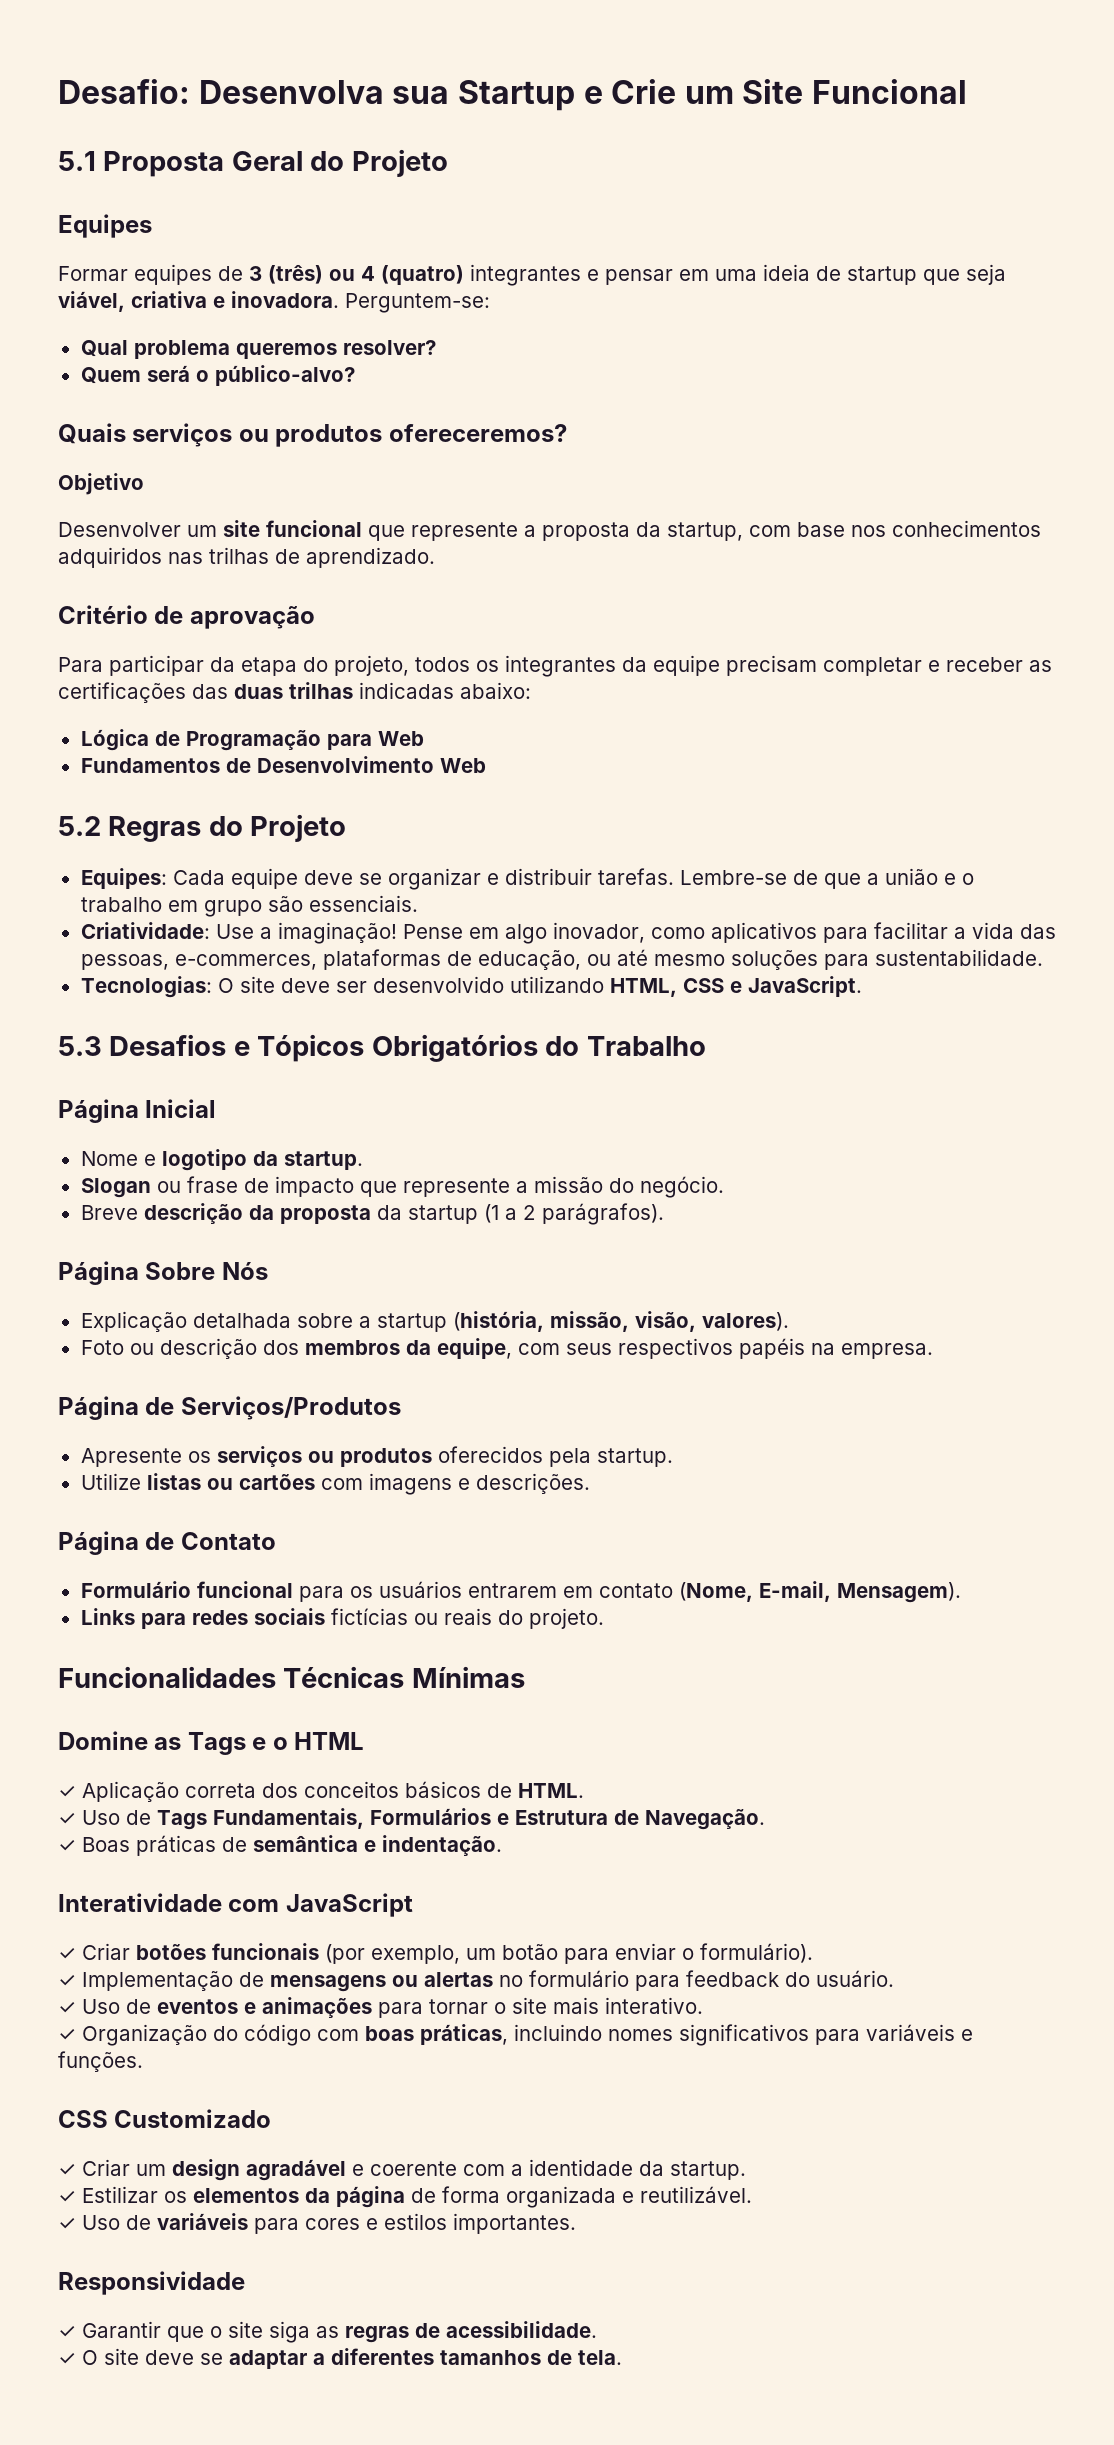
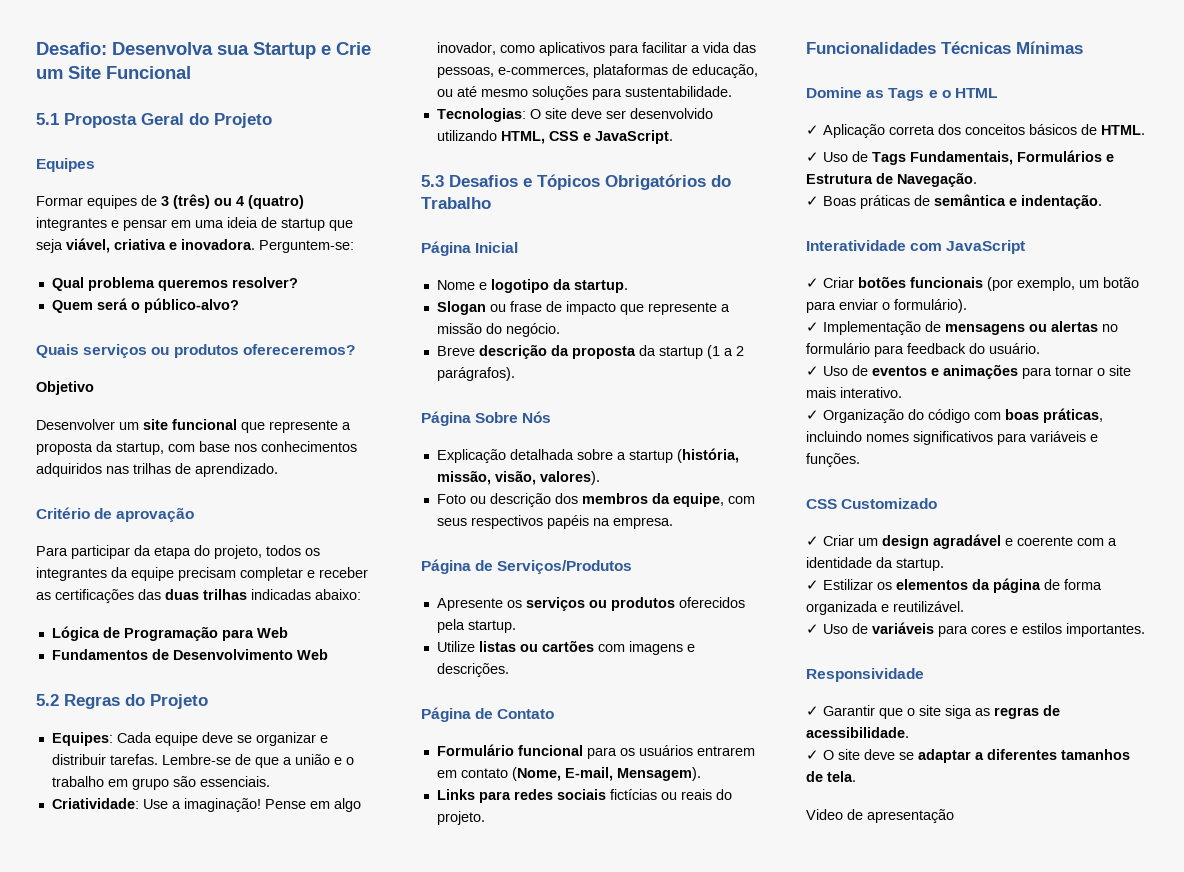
+ Video de apresentação

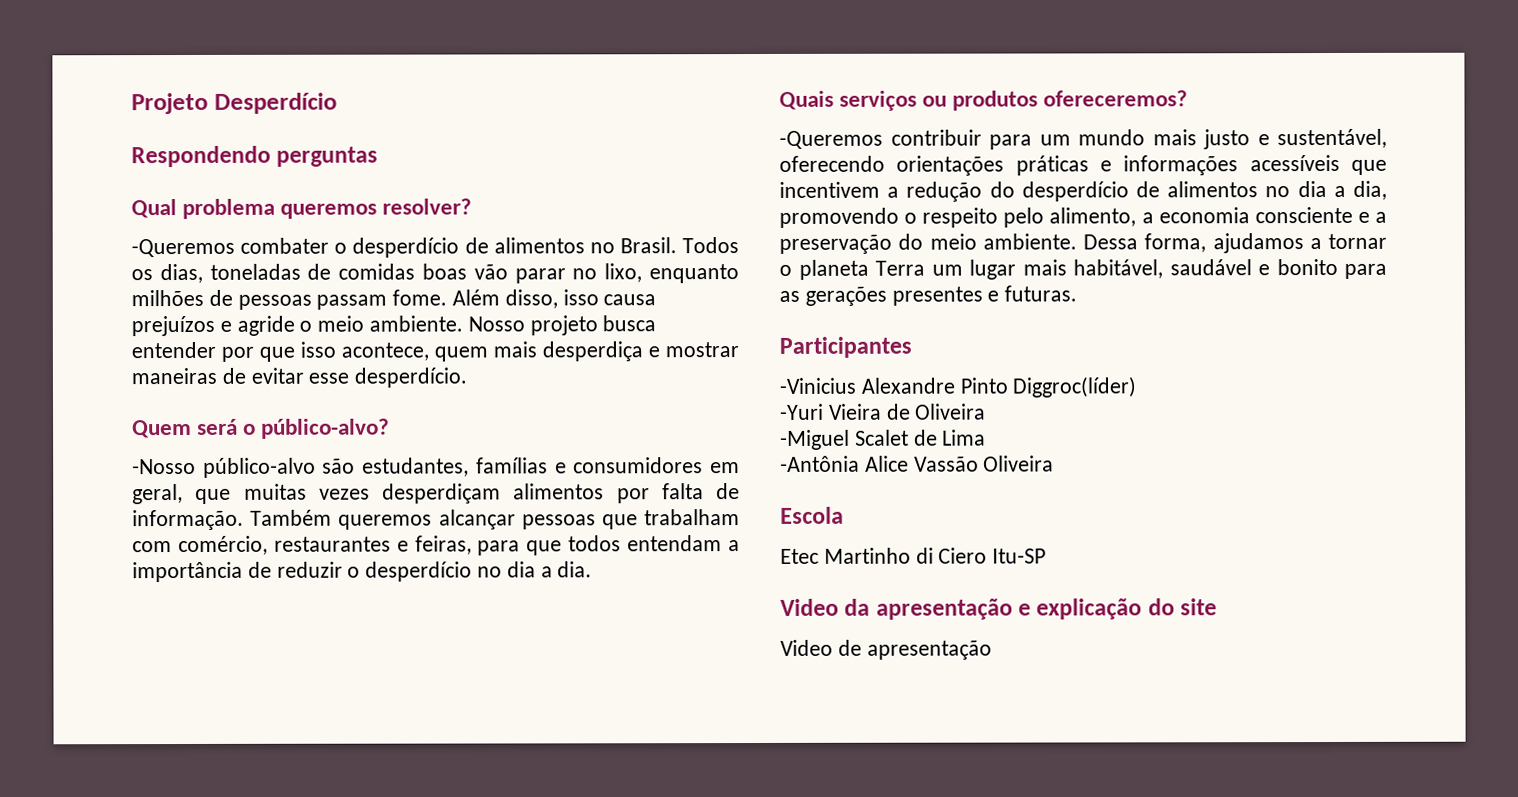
- Desafio: Desenvolva sua Startup e Crie um Site Funcional
- 5.1 Proposta Geral do Projeto
- Equipes
- Formar equipes de 3 (três) ou 4 (quatro) integrantes e pensar em uma ideia de startup que seja viável, criativa e inovadora. Perguntem-se:
+ Projeto Desperdício
+ Respondendo perguntas
  Qual problema queremos resolver?
+ -Queremos combater o desperdício de alimentos no Brasil. Todos os dias, toneladas de comidas boas vão parar no lixo, enquanto milhões de pessoas passam fome. Além disso, isso causa prejuízos e agride o meio ambiente. Nosso projeto busca entender por que isso acontece, quem mais desperdiça e mostrar maneiras de evitar esse desperdício.
  Quem será o público-alvo?
+ -Nosso público-alvo são estudantes, famílias e consumidores em geral, que muitas vezes desperdiçam alimentos por falta de informação. Também queremos alcançar pessoas que trabalham com comércio, restaurantes e feiras, para que todos entendam a importância de reduzir o desperdício no dia a dia.
- Objetivo
- Desenvolver um site funcional que represente a proposta da startup, com base nos conhecimentos adquiridos nas trilhas de aprendizado.
- Critério de aprovação
- Para participar da etapa do projeto, todos os integrantes da equipe precisam completar e receber as certificações das duas trilhas indicadas abaixo:
- Lógica de Programação para Web
- Fundamentos de Desenvolvimento Web
- 5.2 Regras do Projeto
- Equipes: Cada equipe deve se organizar e distribuir tarefas. Lembre-se de que a união e o trabalho em grupo são essenciais.
- Criatividade: Use a imaginação! Pense em algo inovador, como aplicativos para facilitar a vida das pessoas, e-commerces, plataformas de educação, ou até mesmo soluções para sustentabilidade.
- Tecnologias: O site deve ser desenvolvido utilizando HTML, CSS e JavaScript.
- 5.3 Desafios e Tópicos Obrigatórios do Trabalho
- Página Inicial
- Nome e logotipo da startup.
- Slogan ou frase de impacto que represente a missão do negócio.
- Breve descrição da proposta da startup (1 a 2 parágrafos).
- Página Sobre Nós
- Explicação detalhada sobre a startup (história, missão, visão, valores).
- Foto ou descrição dos membros da equipe, com seus respectivos papéis na empresa.
- Página de Serviços/Produtos
- Apresente os serviços ou produtos oferecidos pela startup.
- Utilize listas ou cartões com imagens e descrições.
- Página de Contato
- Formulário funcional para os usuários entrarem em contato (Nome, E-mail, Mensagem).
- Links para redes sociais fictícias ou reais do projeto.
- Funcionalidades Técnicas Mínimas
- Domine as Tags e o HTML
- ✓ Aplicação correta dos conceitos básicos de HTML.
- ✓ Uso de Tags Fundamentais, Formulários e Estrutura de Navegação.
- ✓ Boas práticas de semântica e indentação.
- Interatividade com JavaScript
- ✓ Criar botões funcionais (por exemplo, um botão para enviar o formulário).
- ✓ Implementação de mensagens ou alertas no formulário para feedback do usuário.
- ✓ Uso de eventos e animações para tornar o site mais interativo.
- ✓ Organização do código com boas práticas, incluindo nomes significativos para variáveis e funções.
- CSS Customizado
- ✓ Criar um design agradável e coerente com a identidade da startup.
- ✓ Estilizar os elementos da página de forma organizada e reutilizável.
- ✓ Uso de variáveis para cores e estilos importantes.
- Responsividade
- ✓ Garantir que o site siga as regras de acessibilidade.
- ✓ O site deve se adaptar a diferentes tamanhos de tela.
+ -Queremos contribuir para um mundo mais justo e sustentável, oferecendo orientações práticas e informações acessíveis que incentivem a redução do desperdício de alimentos no dia a dia, promovendo o respeito pelo alimento, a economia consciente e a preservação do meio ambiente. Dessa forma, ajudamos a tornar o planeta Terra um lugar mais habitável, saudável e bonito para as gerações presentes e futuras.
+ Participantes
+ -Vinicius Alexandre Pinto Diggroc(líder)
+ -Yuri Vieira de Oliveira
+ -Miguel Scalet de Lima
+ -Antônia Alice Vassão Oliveira
+ Escola
+ Etec Martinho di Ciero Itu-SP
+ Video da apresentação e explicação do site

